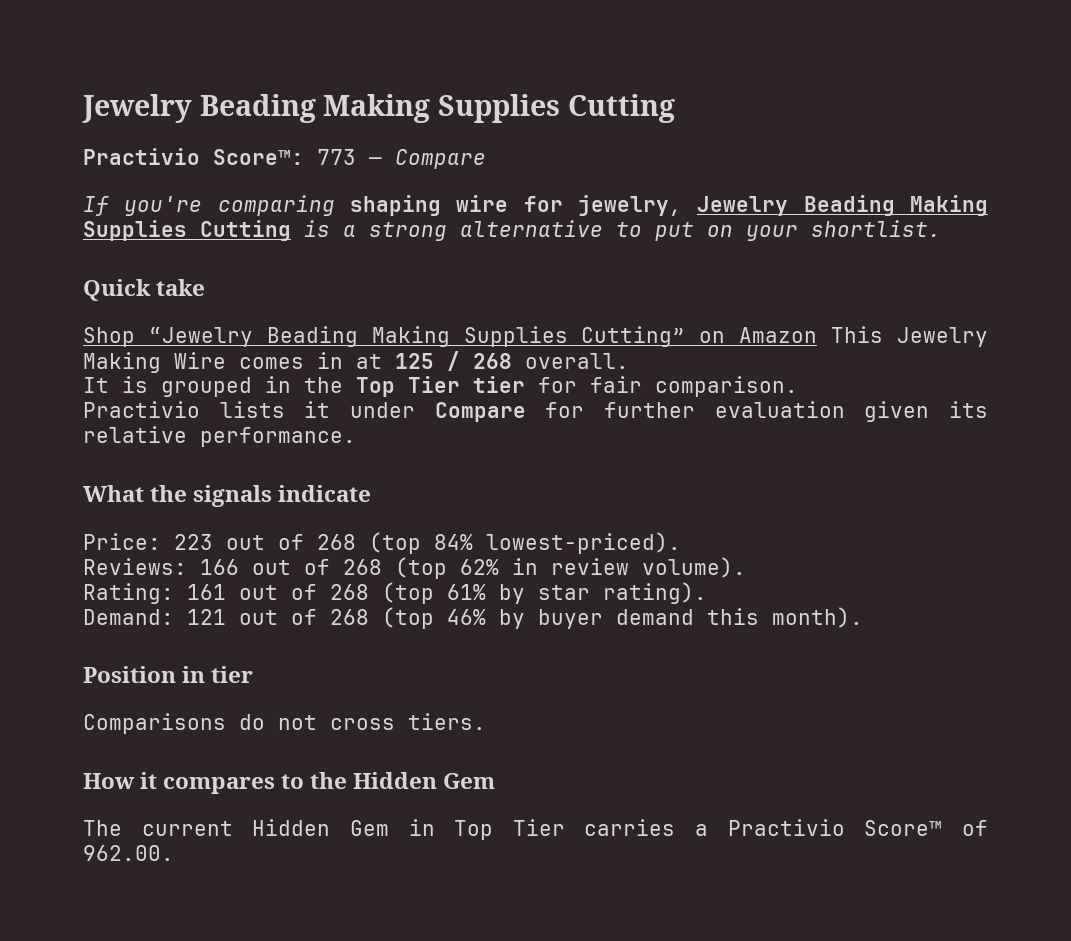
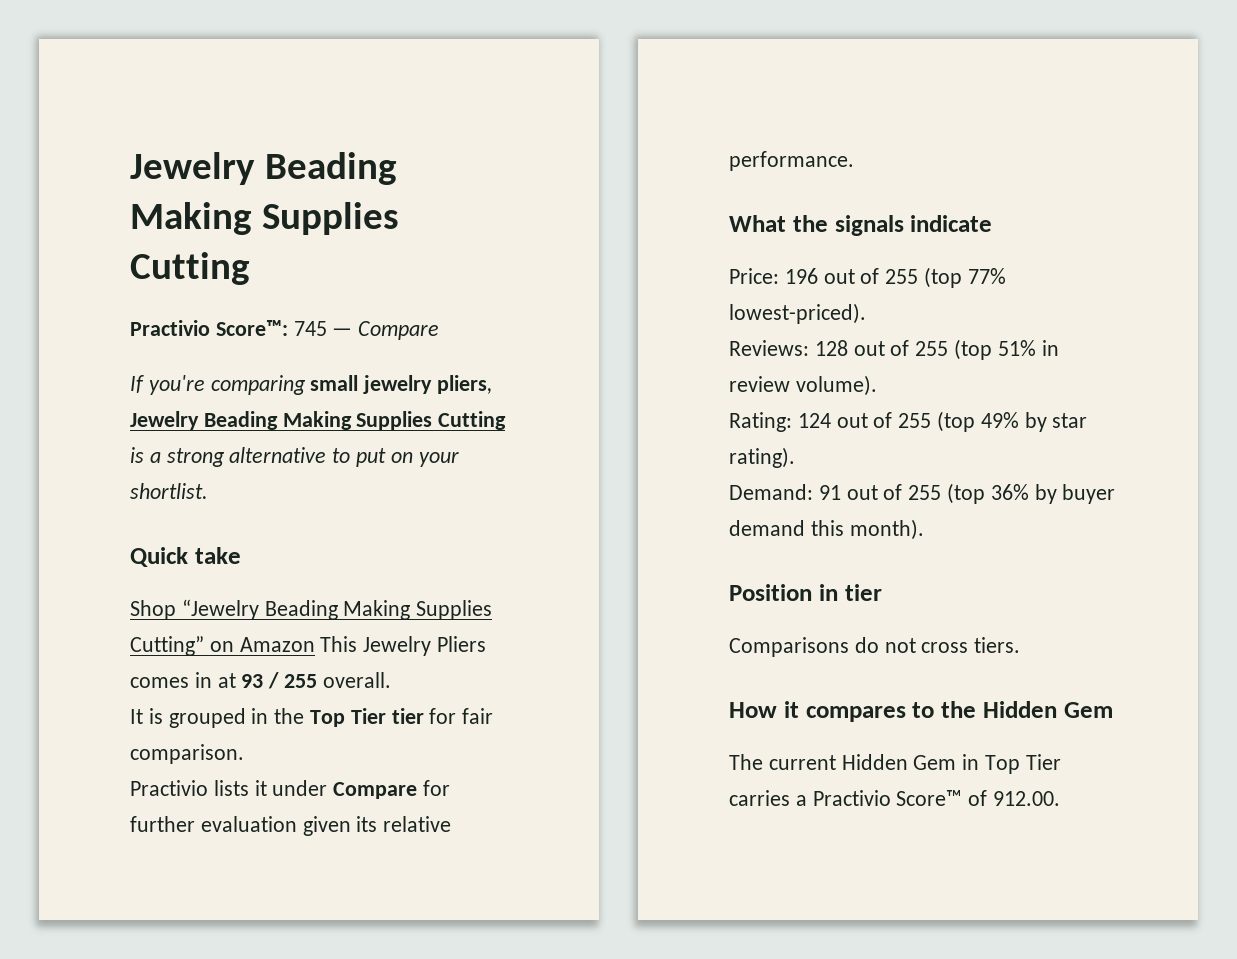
- Practivio Score™: 773 — Compare
+ Practivio Score™: 745 — Compare
- If you're comparing shaping wire for jewelry, Jewelry Beading Making Supplies Cutting is a strong alternative to put on your shortlist.
+ If you're comparing small jewelry pliers, Jewelry Beading Making Supplies Cutting is a strong alternative to put on your shortlist.
- Shop “Jewelry Beading Making Supplies Cutting” on Amazon This Jewelry Making Wire comes in at 125 / 268 overall.
+ Shop “Jewelry Beading Making Supplies Cutting” on Amazon This Jewelry Pliers comes in at 93 / 255 overall.
- Price: 223 out of 268 (top 84% lowest-priced).
+ Price: 196 out of 255 (top 77% lowest-priced).
- Reviews: 166 out of 268 (top 62% in review volume).
+ Reviews: 128 out of 255 (top 51% in review volume).
- Rating: 161 out of 268 (top 61% by star rating).
+ Rating: 124 out of 255 (top 49% by star rating).
- Demand: 121 out of 268 (top 46% by buyer demand this month).
+ Demand: 91 out of 255 (top 36% by buyer demand this month).
- The current Hidden Gem in Top Tier carries a Practivio Score™ of 962.00.
+ The current Hidden Gem in Top Tier carries a Practivio Score™ of 912.00.

